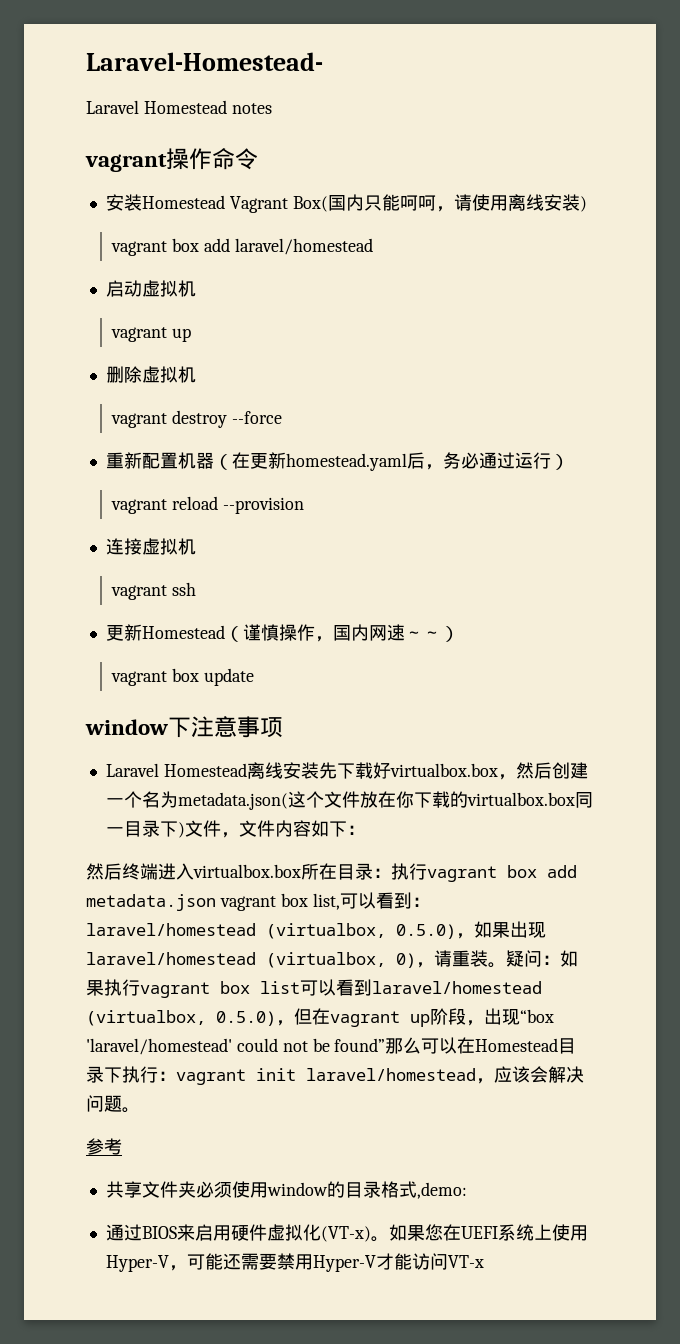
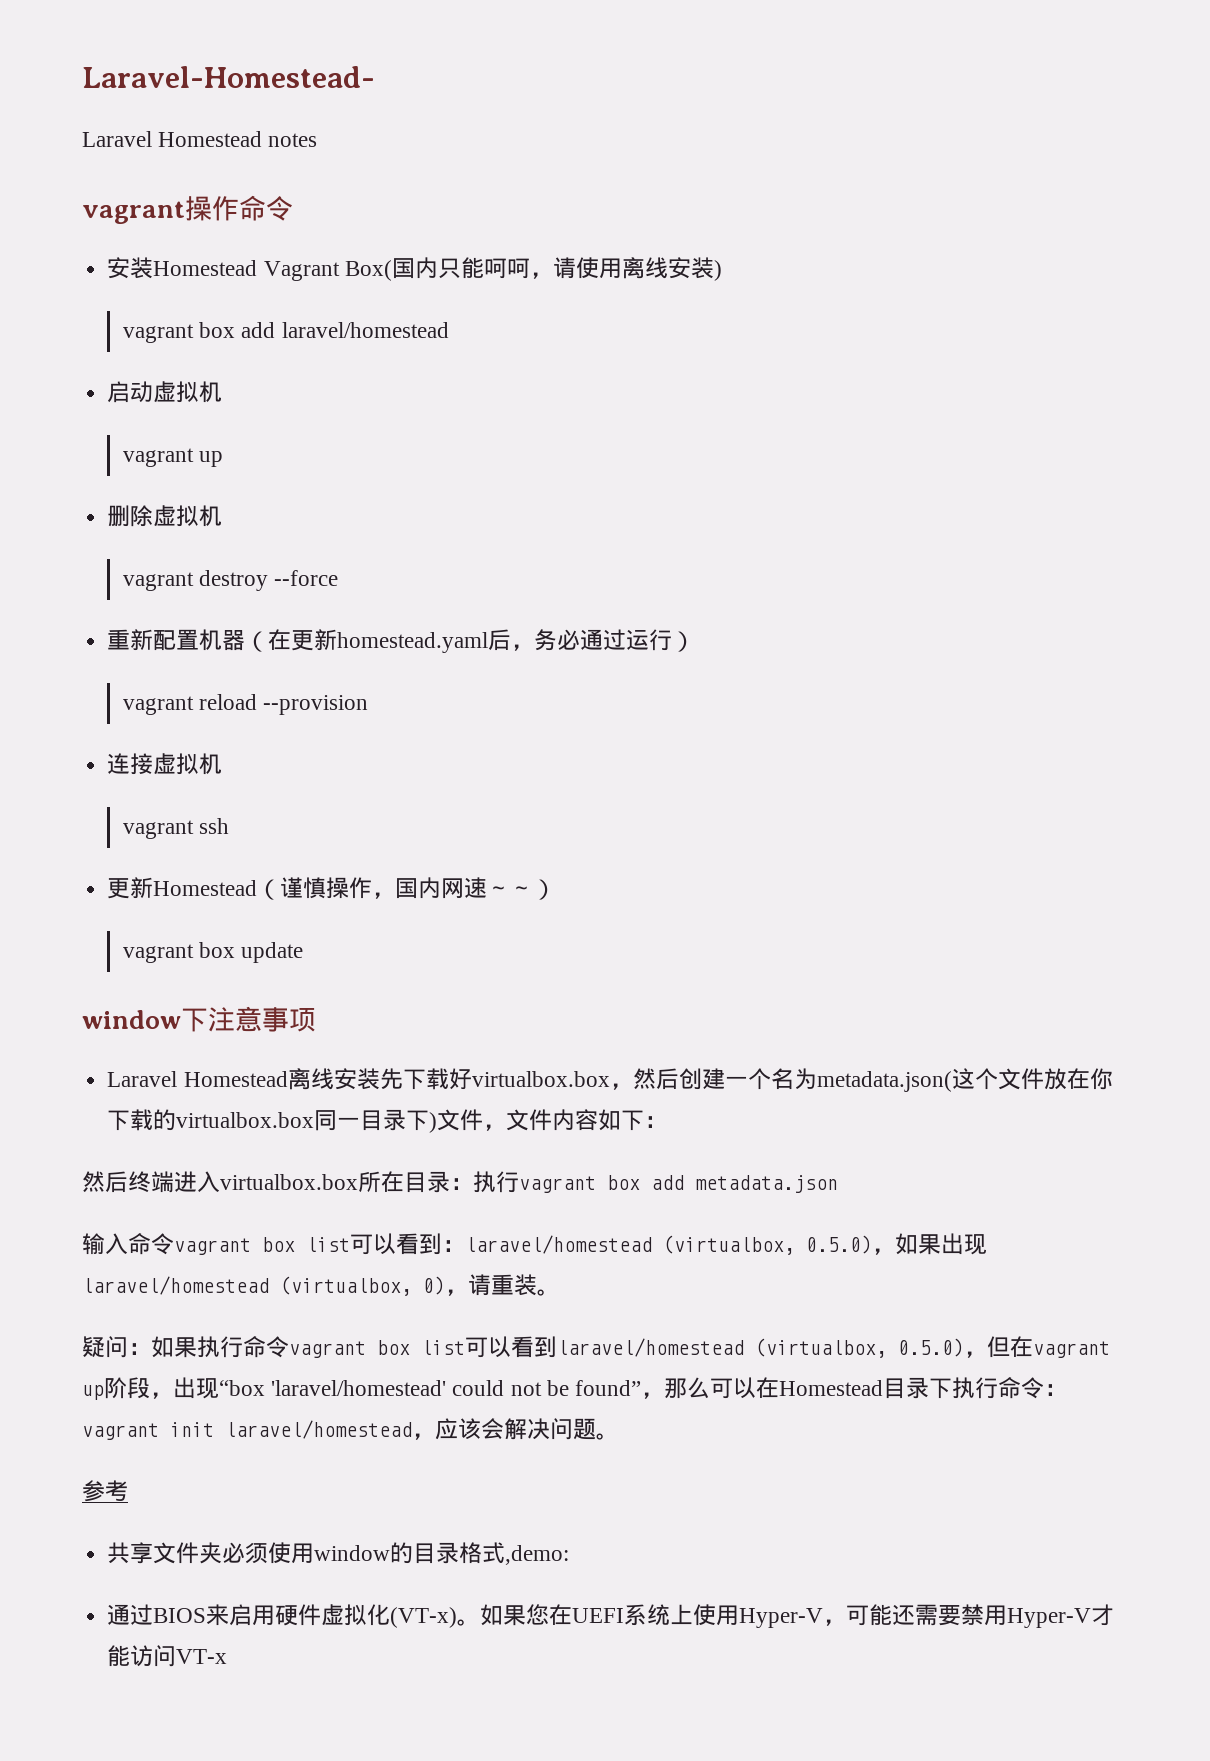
- 执行vagrant box add metadata.json vagrant box list,可以看到：
+ 执行vagrant box add metadata.json
+ 输入命令vagrant box list可以看到：
- laravel/homestead (virtualbox, 0.5.0)，如果出现laravel/homestead (virtualbox, 0)，请重装。疑问：
+ laravel/homestead (virtualbox, 0.5.0)，如果出现laravel/homestead (virtualbox, 0)，请重装。
+ 疑问：
- 如果执行vagrant box list可以看到laravel/homestead (virtualbox, 0.5.0)，但在vagrant up阶段，出现“box 'laravel/homestead' could not be found”那么可以在Homestead目录下执行：
+ 如果执行命令vagrant box list可以看到laravel/homestead (virtualbox, 0.5.0)，但在vagrant up阶段，出现“box 'laravel/homestead' could not be found”，那么可以在Homestead目录下执行命令：

